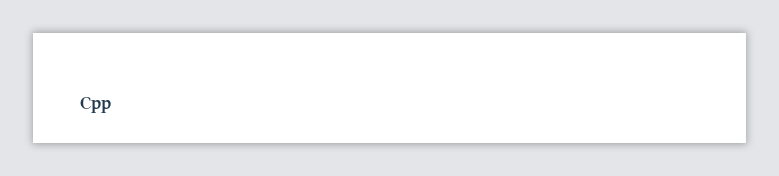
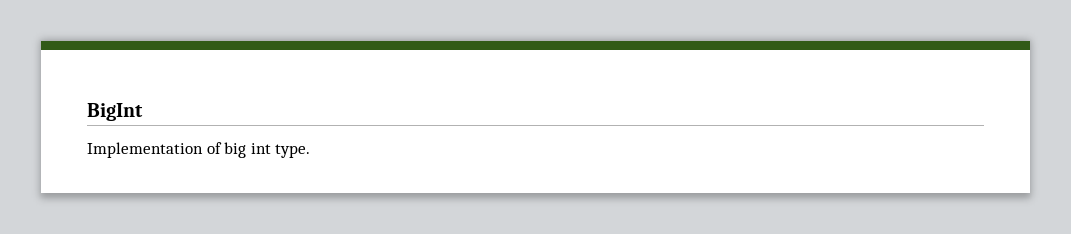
- Cpp
+ BigInt
+ Implementation of big int type.

